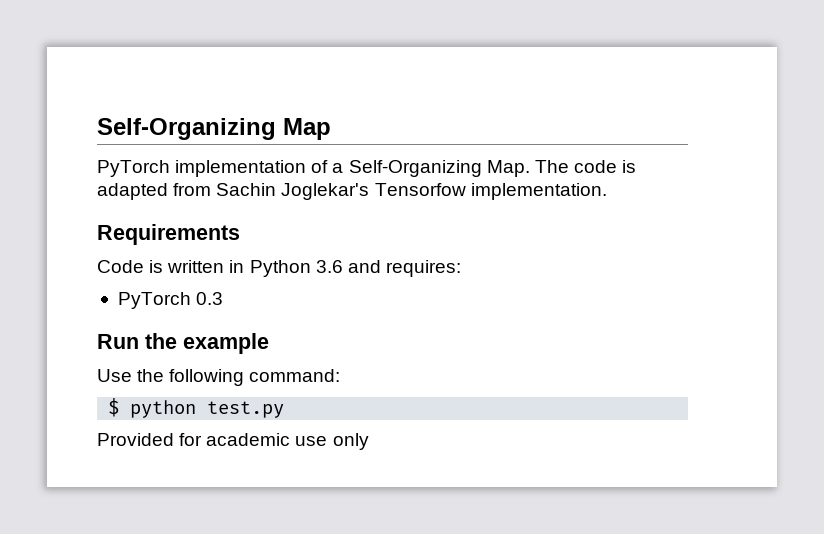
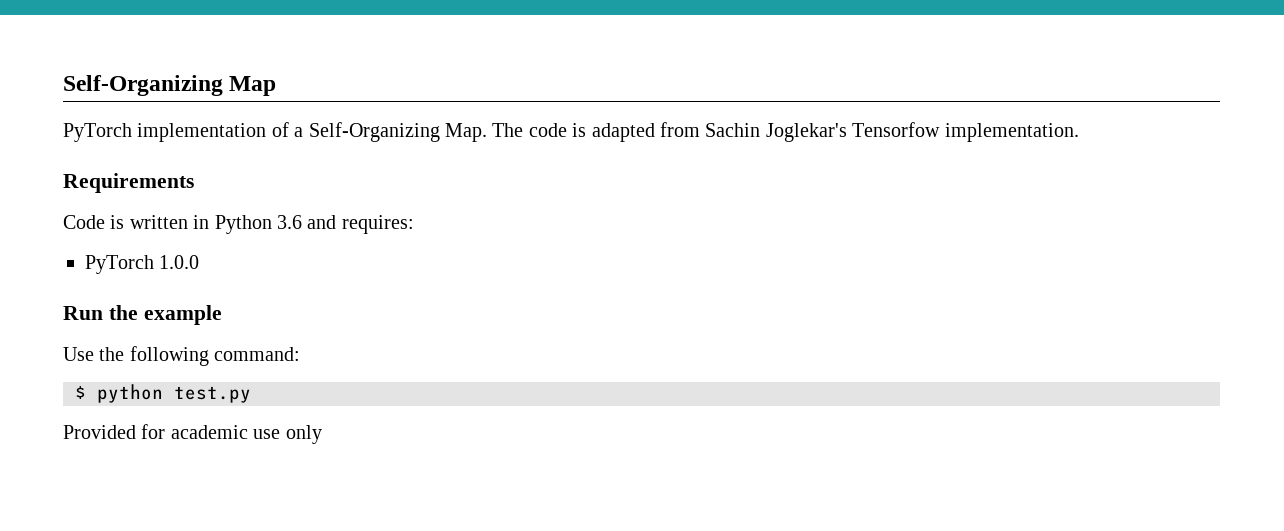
- PyTorch 0.3
+ PyTorch 1.0.0

